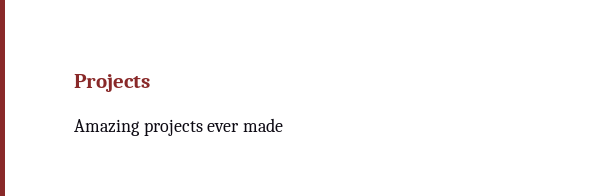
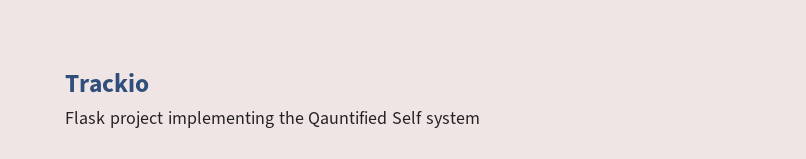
- Projects
- Amazing projects ever made
+ Trackio
+ Flask project implementing the Qauntified Self system

